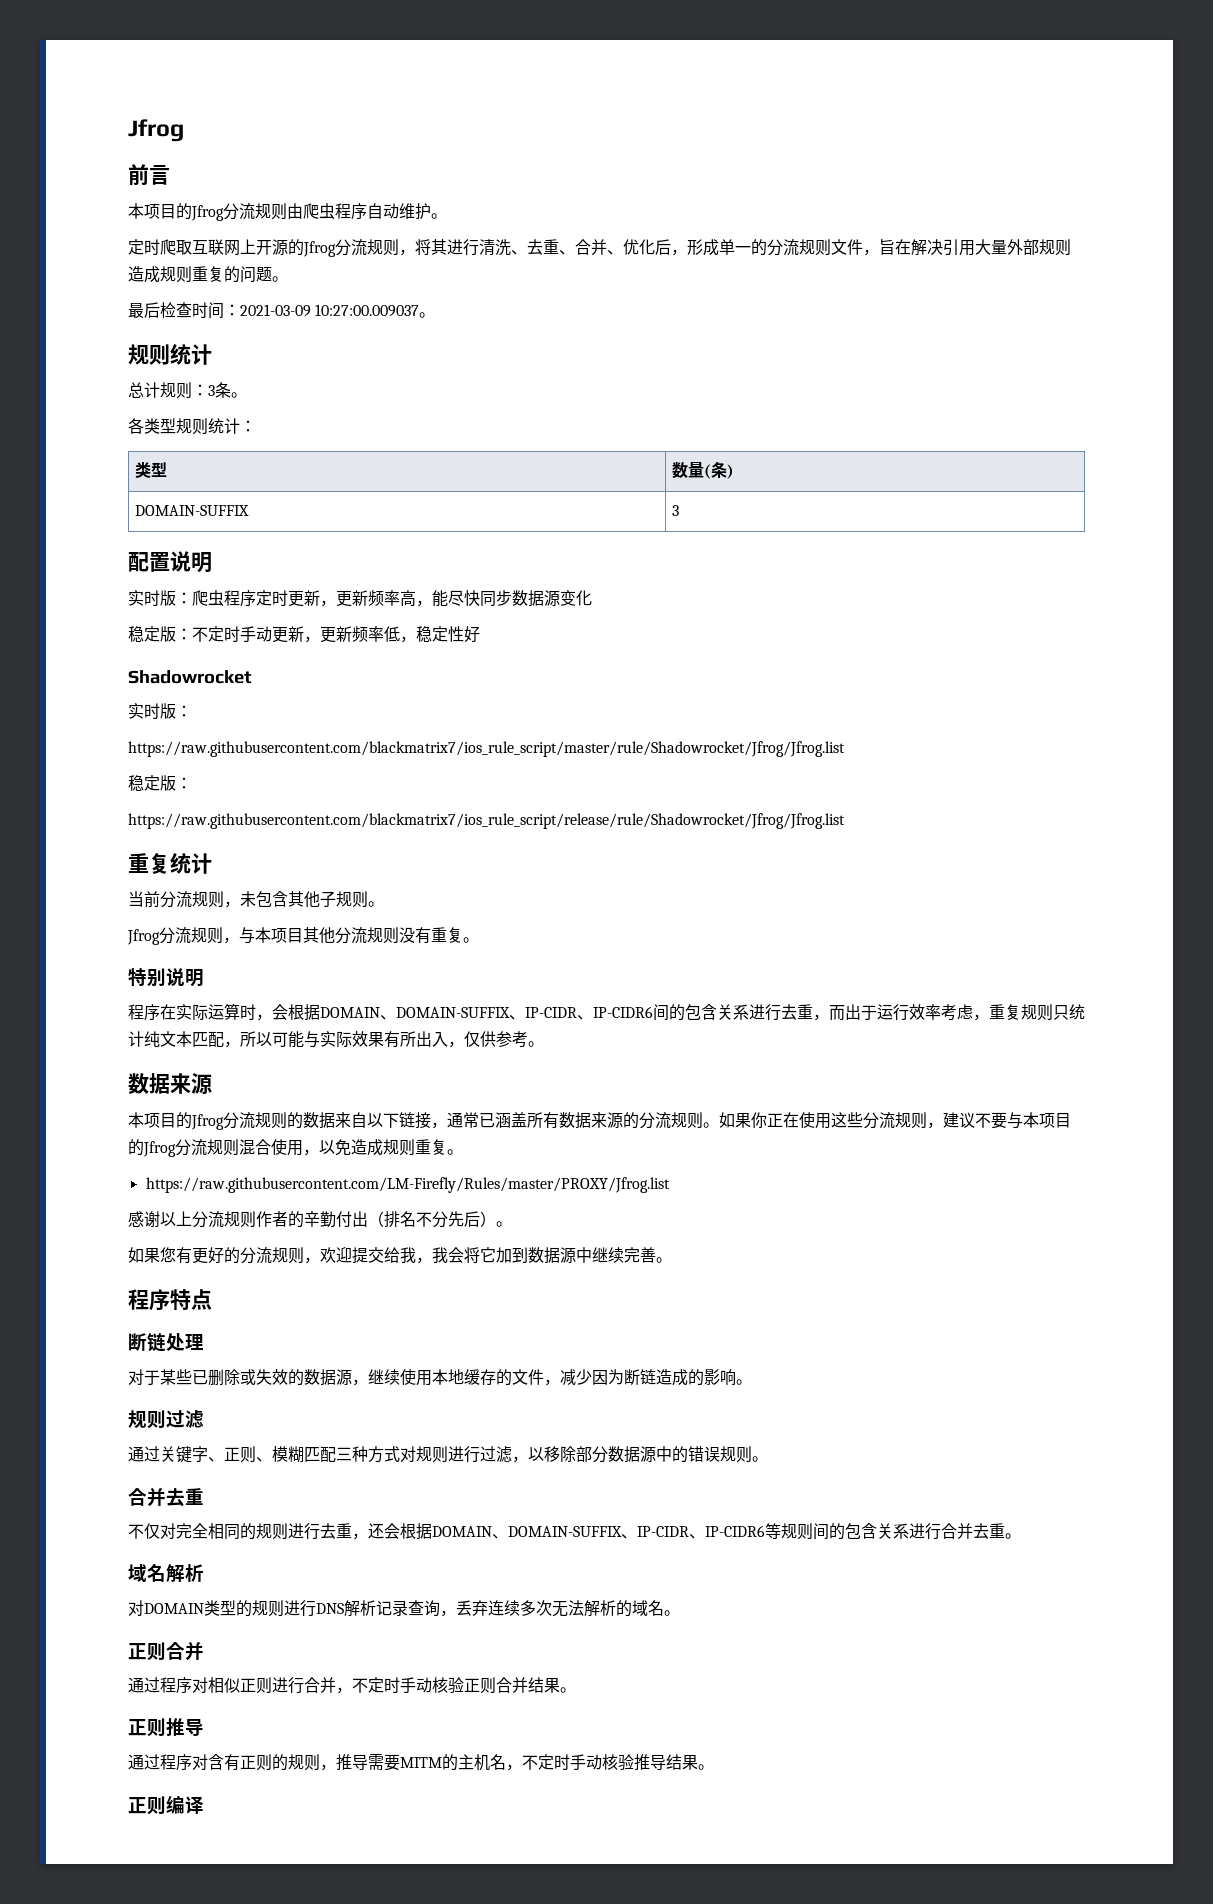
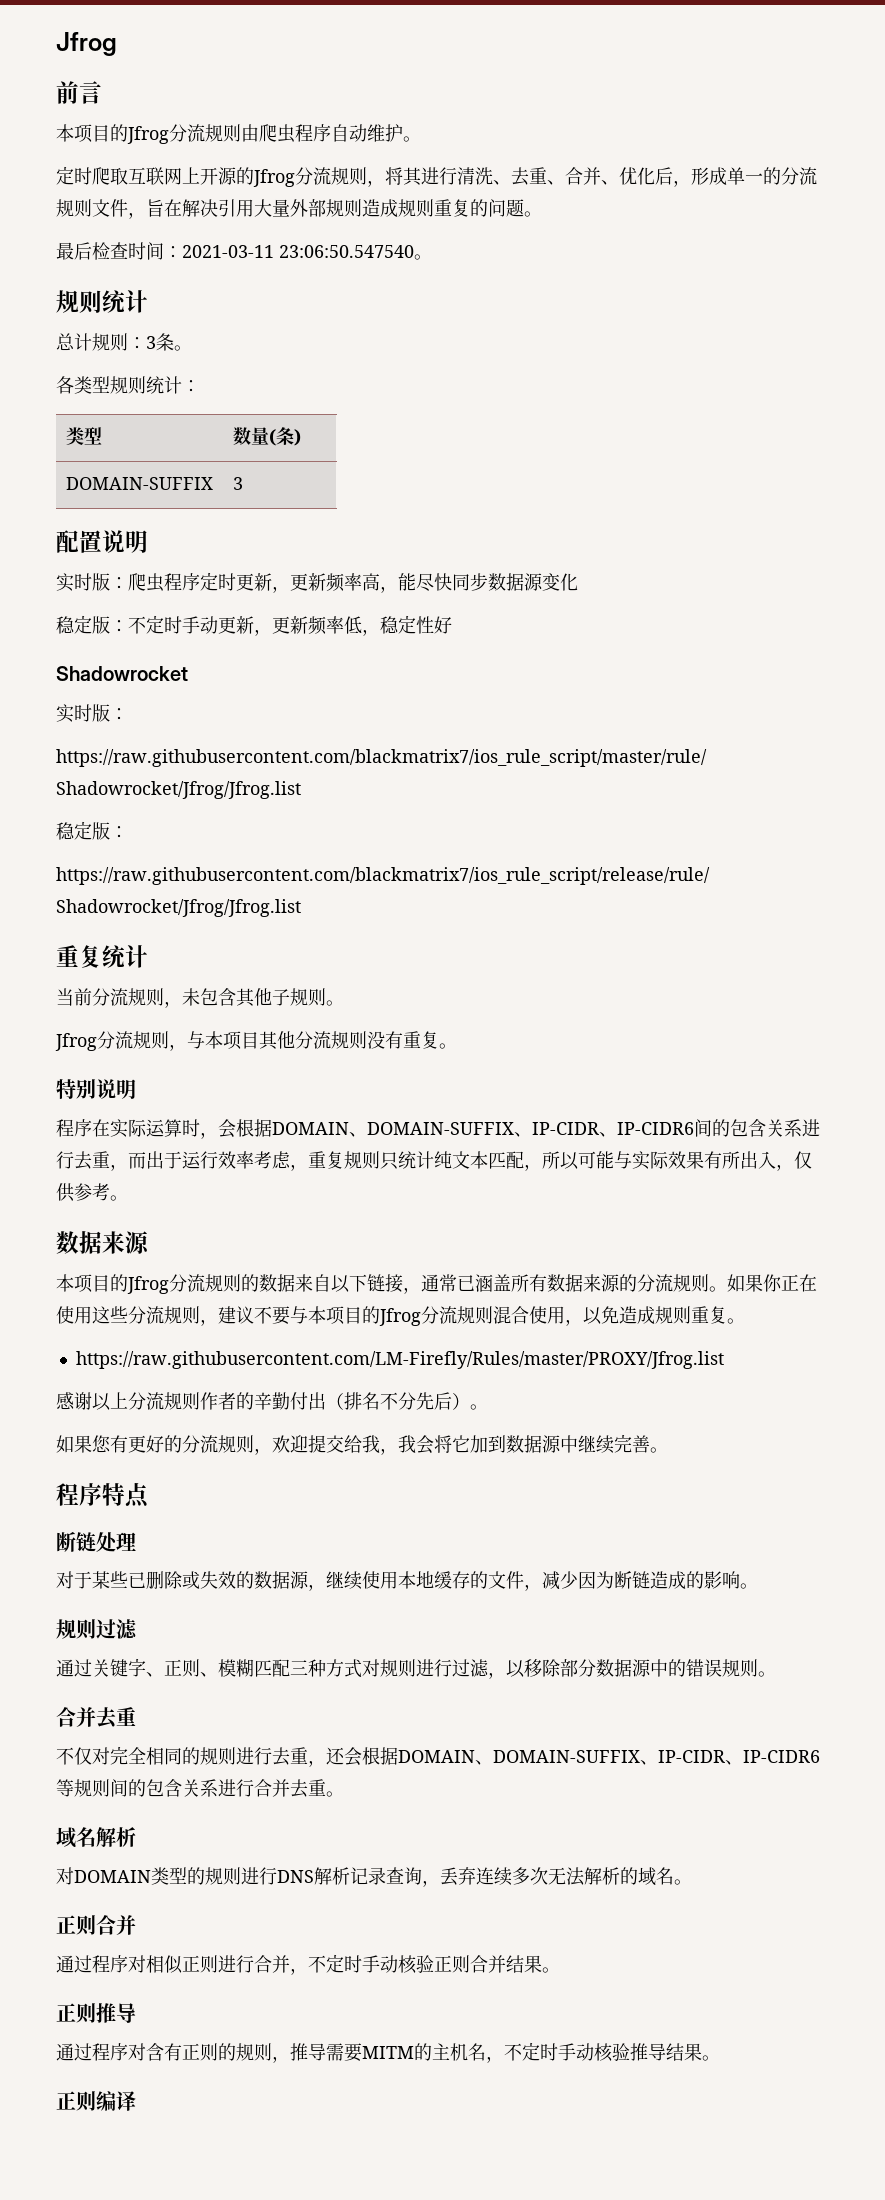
- 最后检查时间：2021-03-09 10:27:00.009037。
+ 最后检查时间：2021-03-11 23:06:50.547540。

